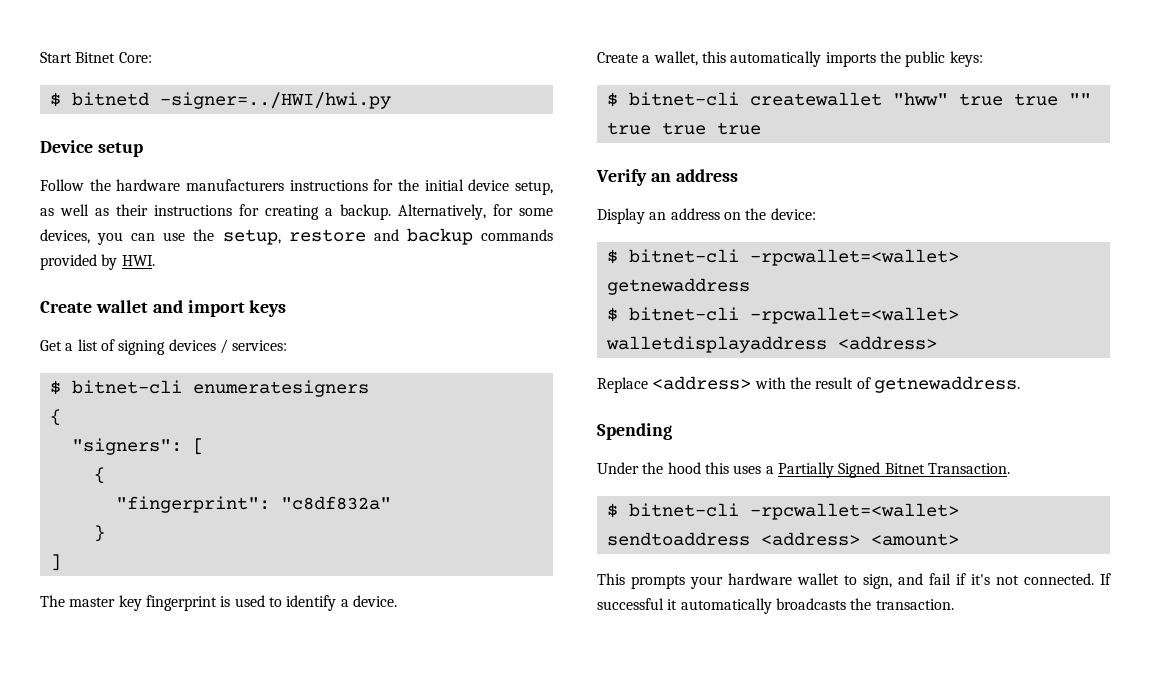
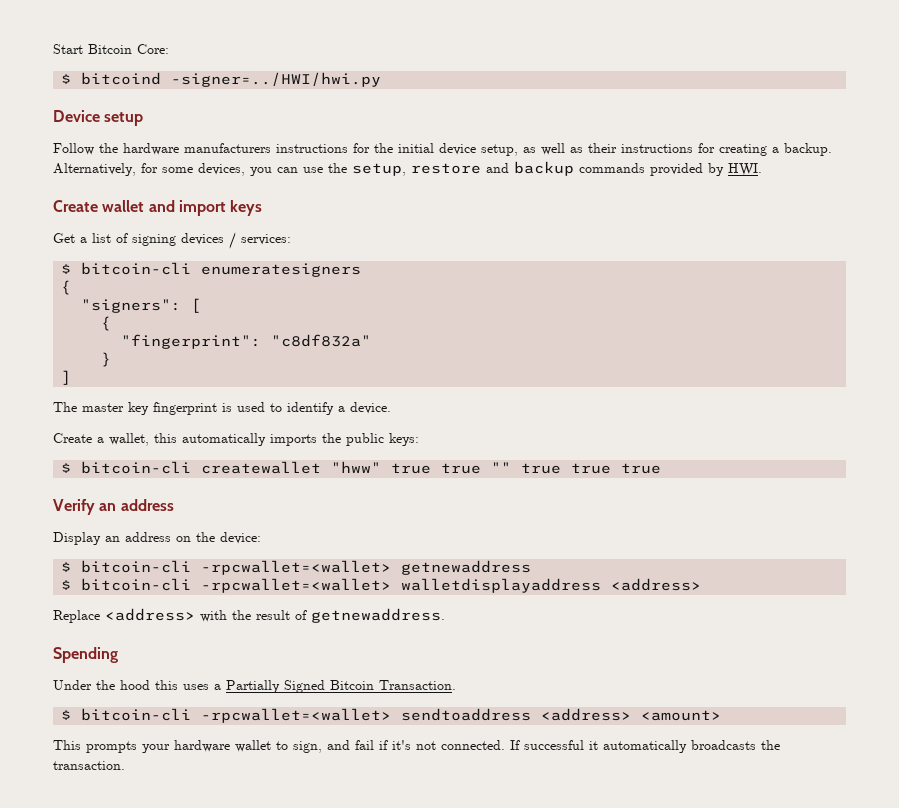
- Start Bitnet Core:
+ Start Bitcoin Core:
- $ bitnetd -signer=../HWI/hwi.py
+ $ bitcoind -signer=../HWI/hwi.py
- $ bitnet-cli enumeratesigners
+ $ bitcoin-cli enumeratesigners
- $ bitnet-cli createwallet "hww" true true "" true true true
+ $ bitcoin-cli createwallet "hww" true true "" true true true
- $ bitnet-cli -rpcwallet=<wallet> getnewaddress
+ $ bitcoin-cli -rpcwallet=<wallet> getnewaddress
- $ bitnet-cli -rpcwallet=<wallet> walletdisplayaddress <address>
+ $ bitcoin-cli -rpcwallet=<wallet> walletdisplayaddress <address>
- Under the hood this uses a Partially Signed Bitnet Transaction.
+ Under the hood this uses a Partially Signed Bitcoin Transaction.
- $ bitnet-cli -rpcwallet=<wallet> sendtoaddress <address> <amount>
+ $ bitcoin-cli -rpcwallet=<wallet> sendtoaddress <address> <amount>

